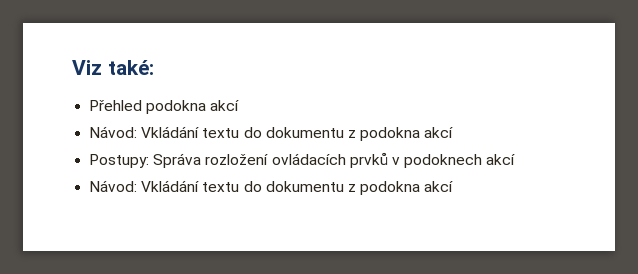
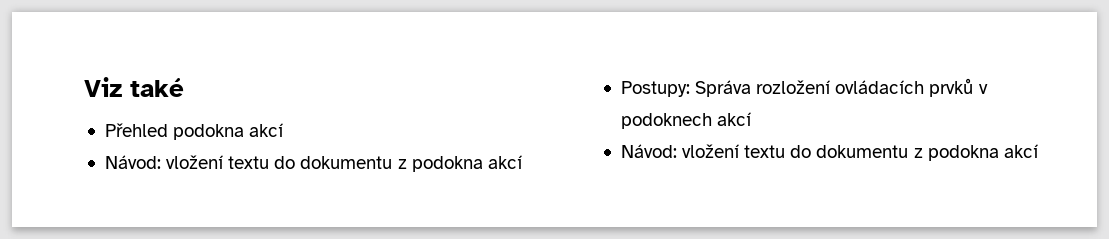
- Viz také:
+ Viz také
  Přehled podokna akcí
- Návod: Vkládání textu do dokumentu z podokna akcí
+ Návod: vložení textu do dokumentu z podokna akcí
  Postupy: Správa rozložení ovládacích prvků v podoknech akcí
- Návod: Vkládání textu do dokumentu z podokna akcí
+ Návod: vložení textu do dokumentu z podokna akcí

